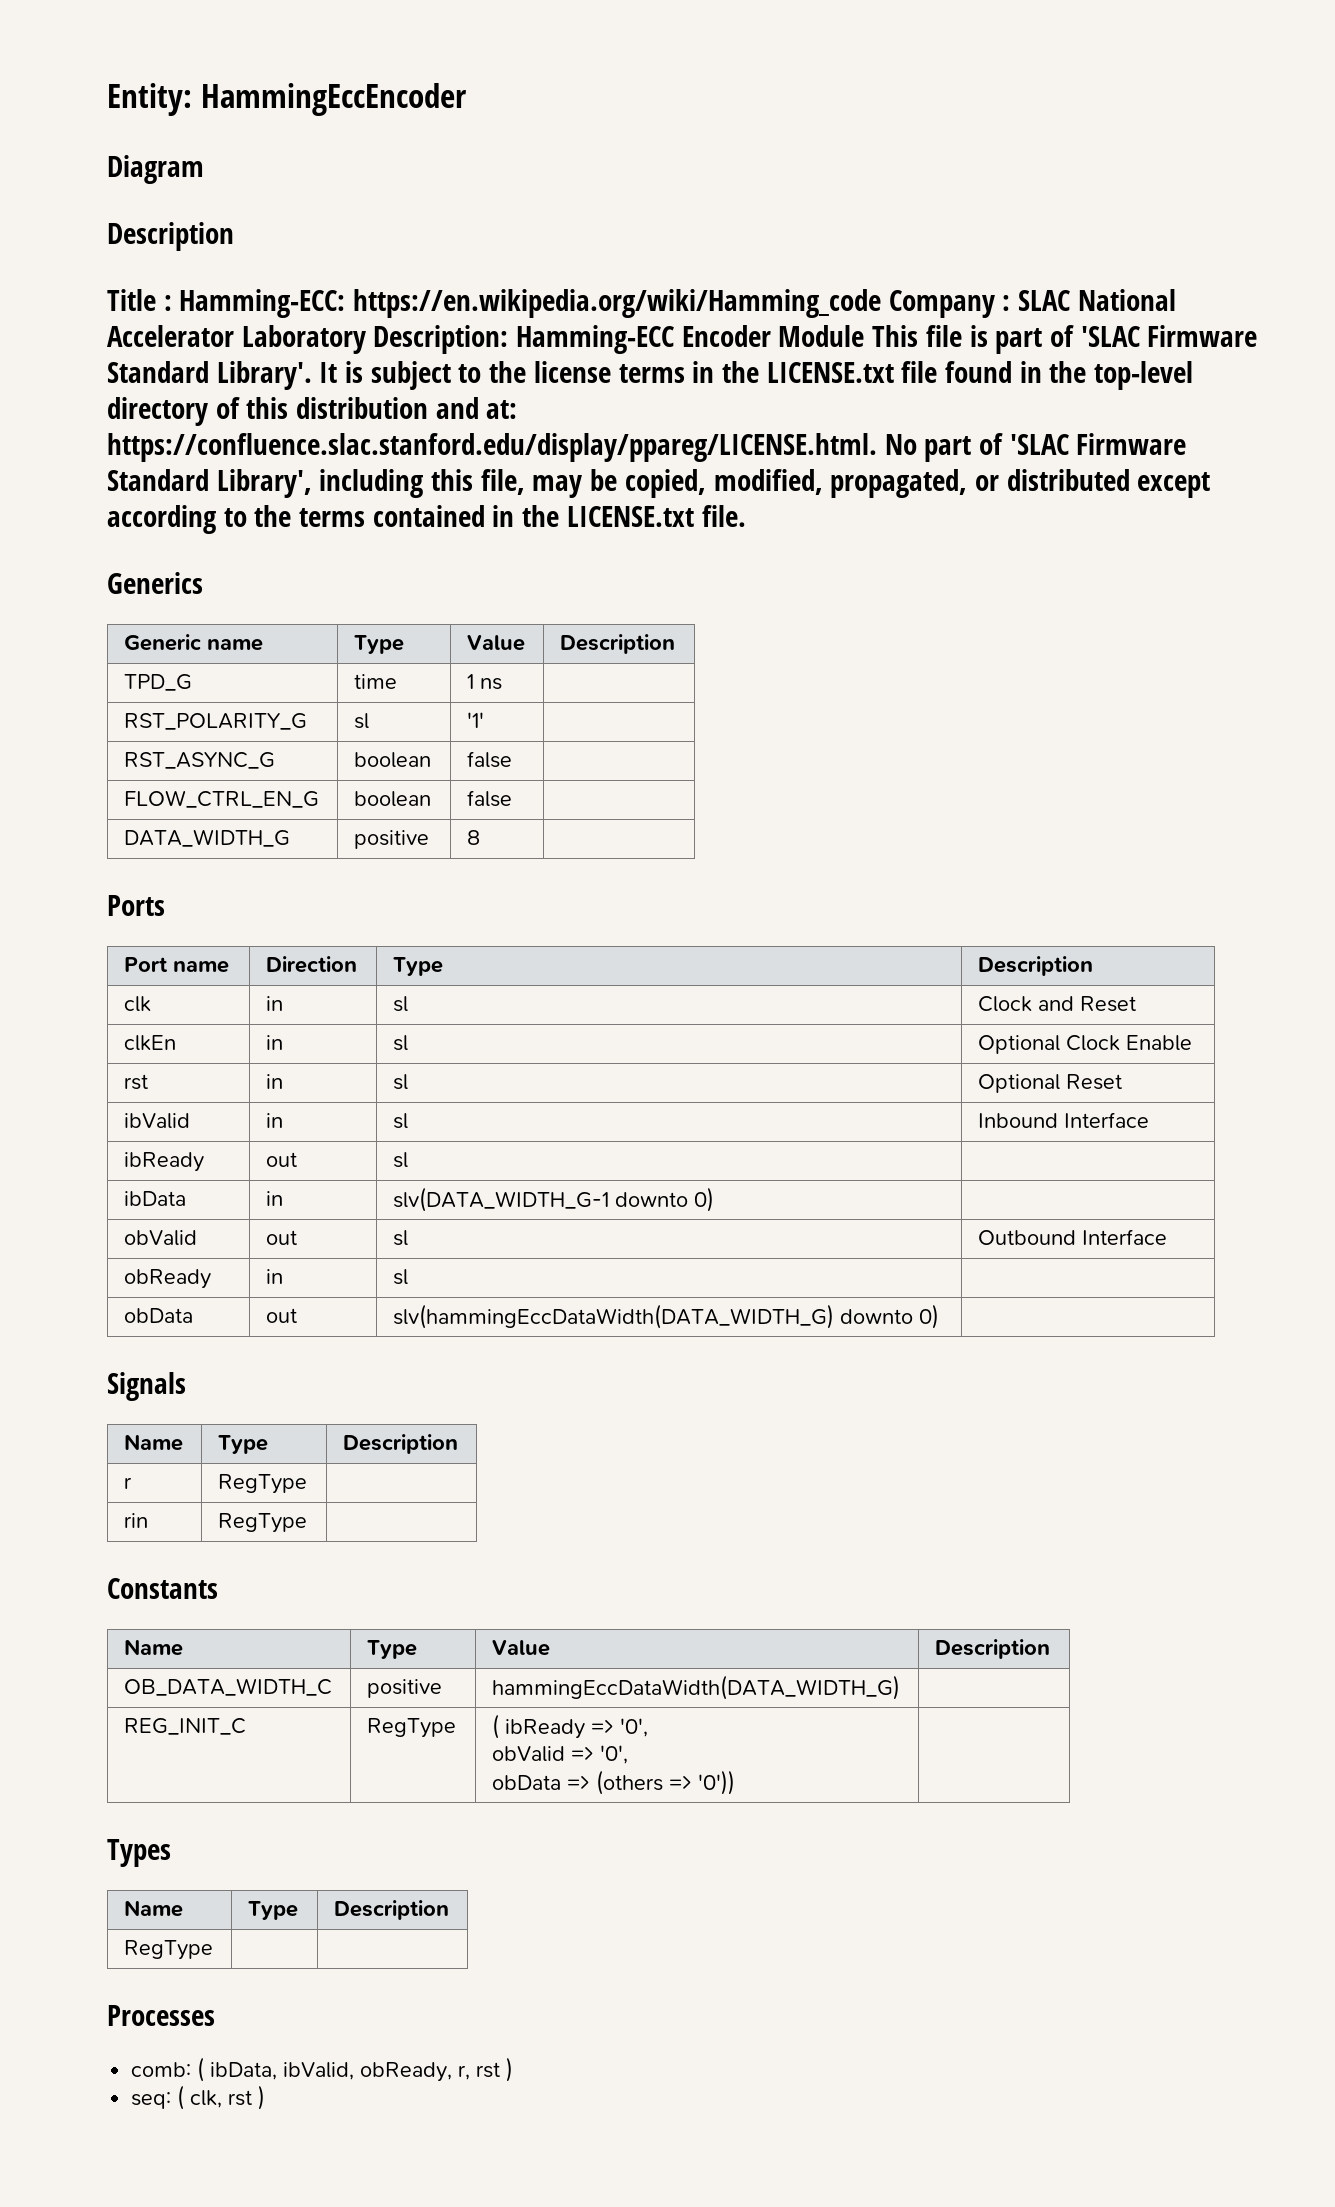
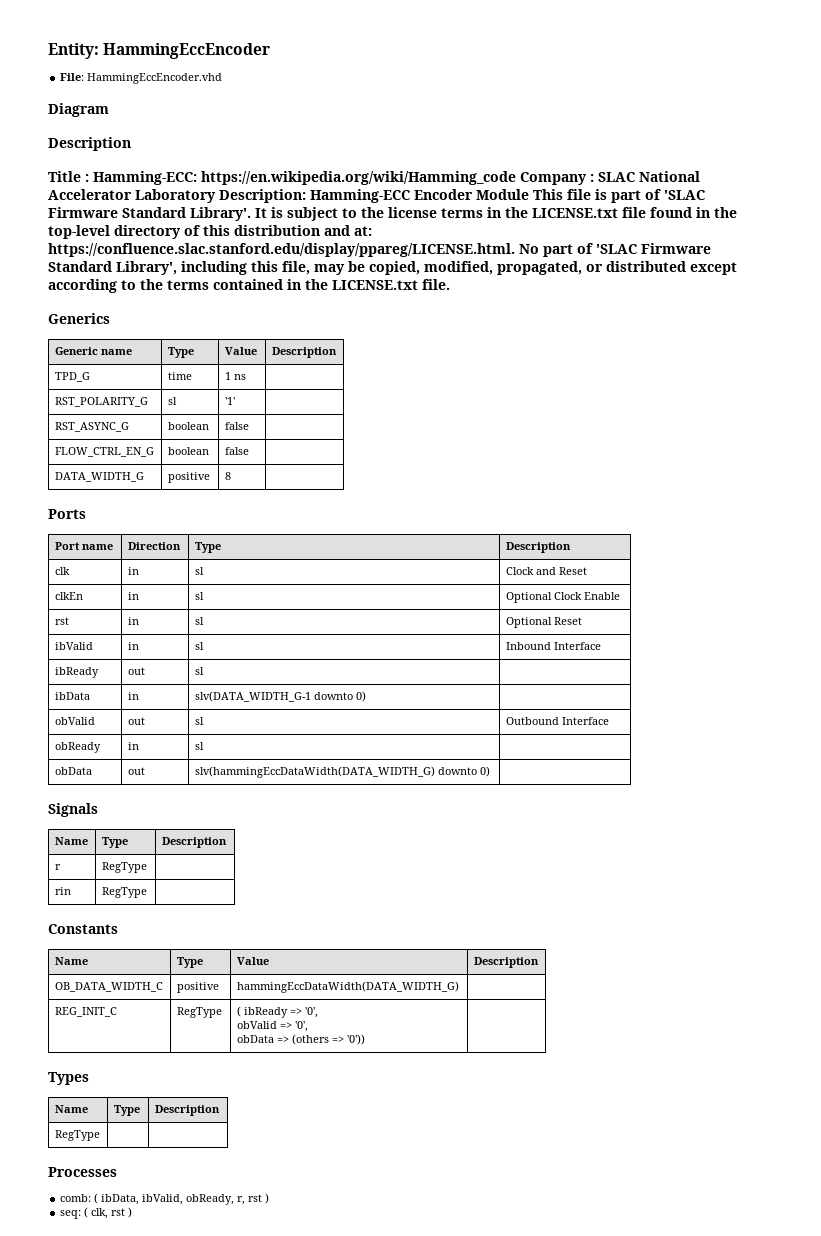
+ File: HammingEccEncoder.vhd

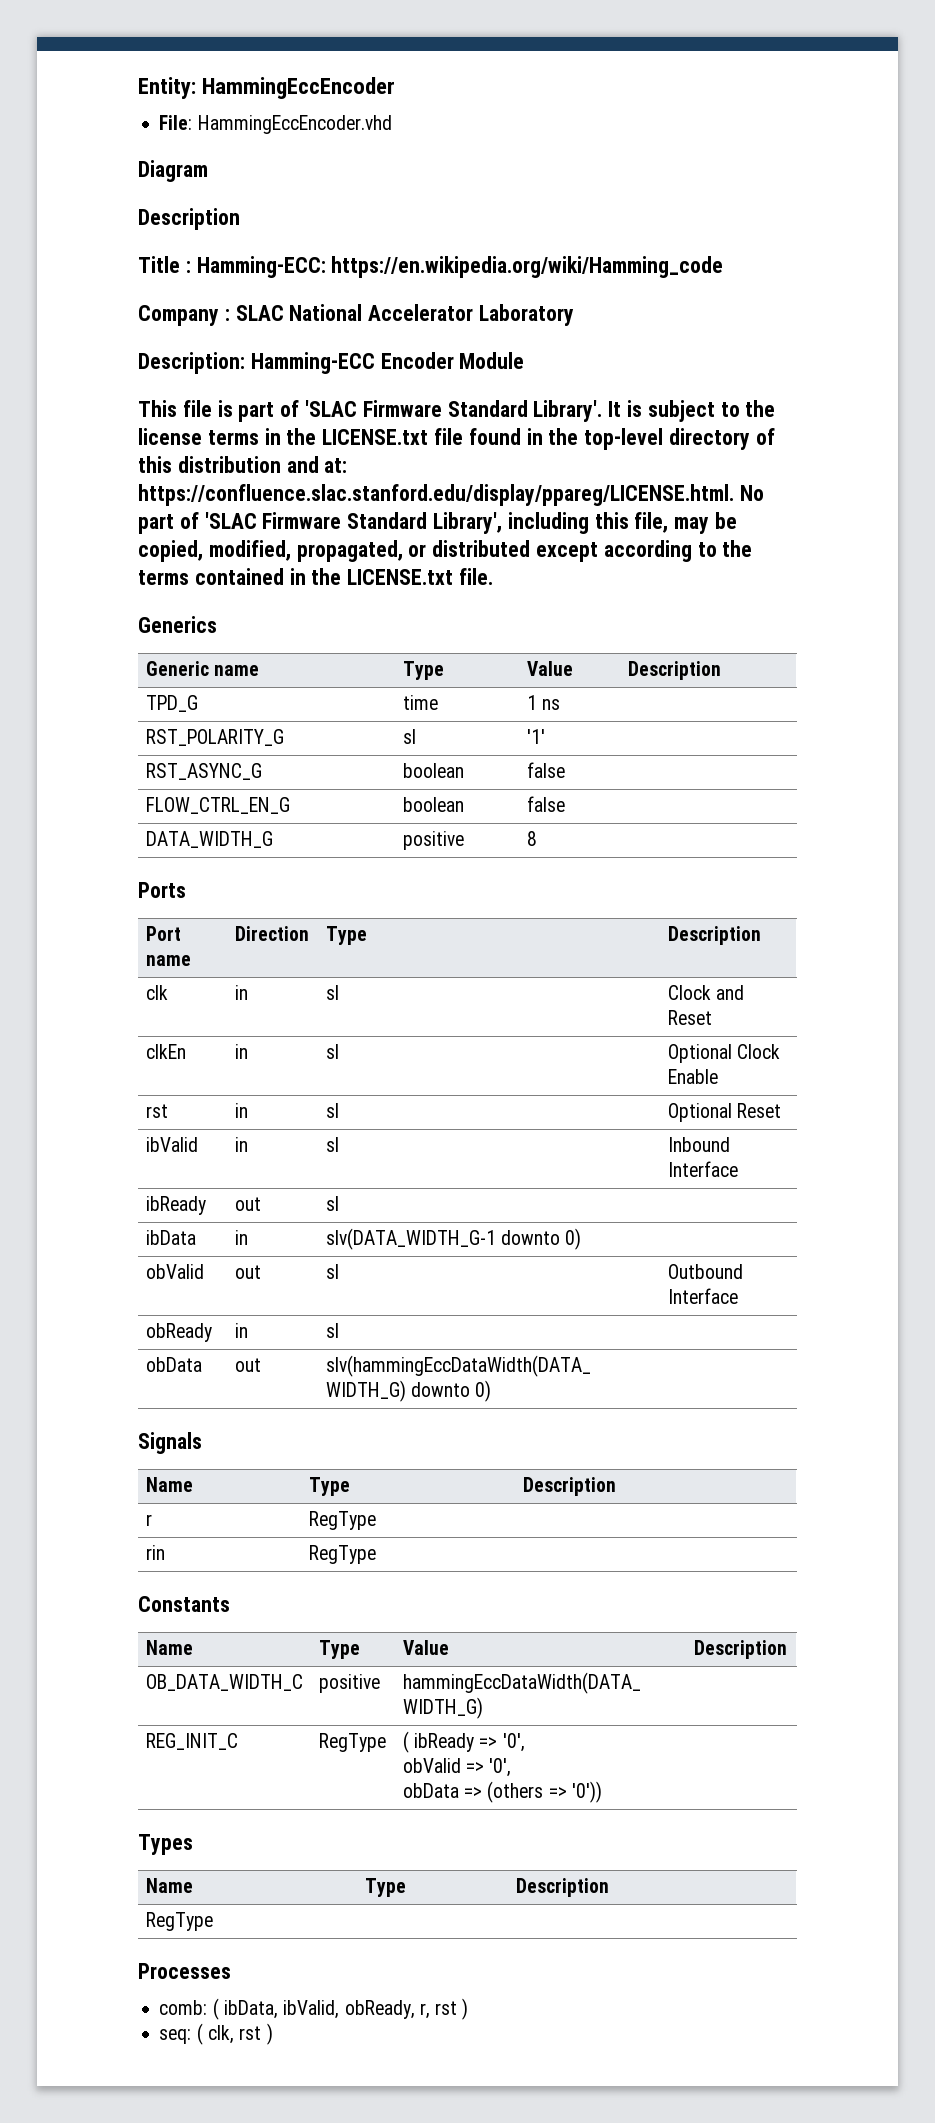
- Title : Hamming-ECC: https://en.wikipedia.org/wiki/Hamming_code Company : SLAC National Accelerator Laboratory Description: Hamming-ECC Encoder Module This file is part of 'SLAC Firmware Standard Library'.
+ Title : Hamming-ECC: https://en.wikipedia.org/wiki/Hamming_code
+ Company : SLAC National Accelerator Laboratory
+ Description: Hamming-ECC Encoder Module
+ This file is part of 'SLAC Firmware Standard Library'.

